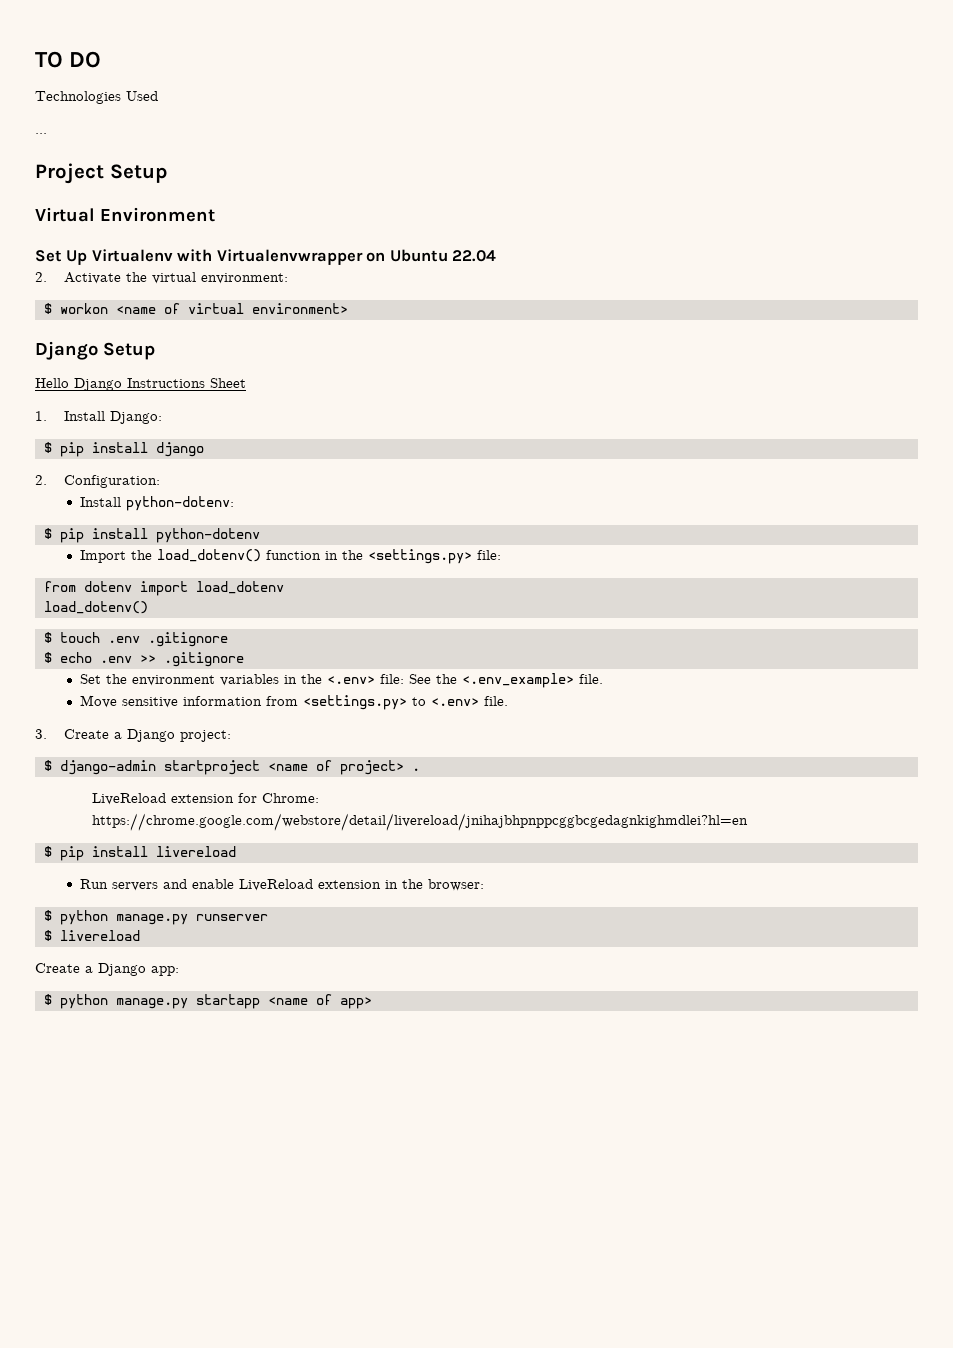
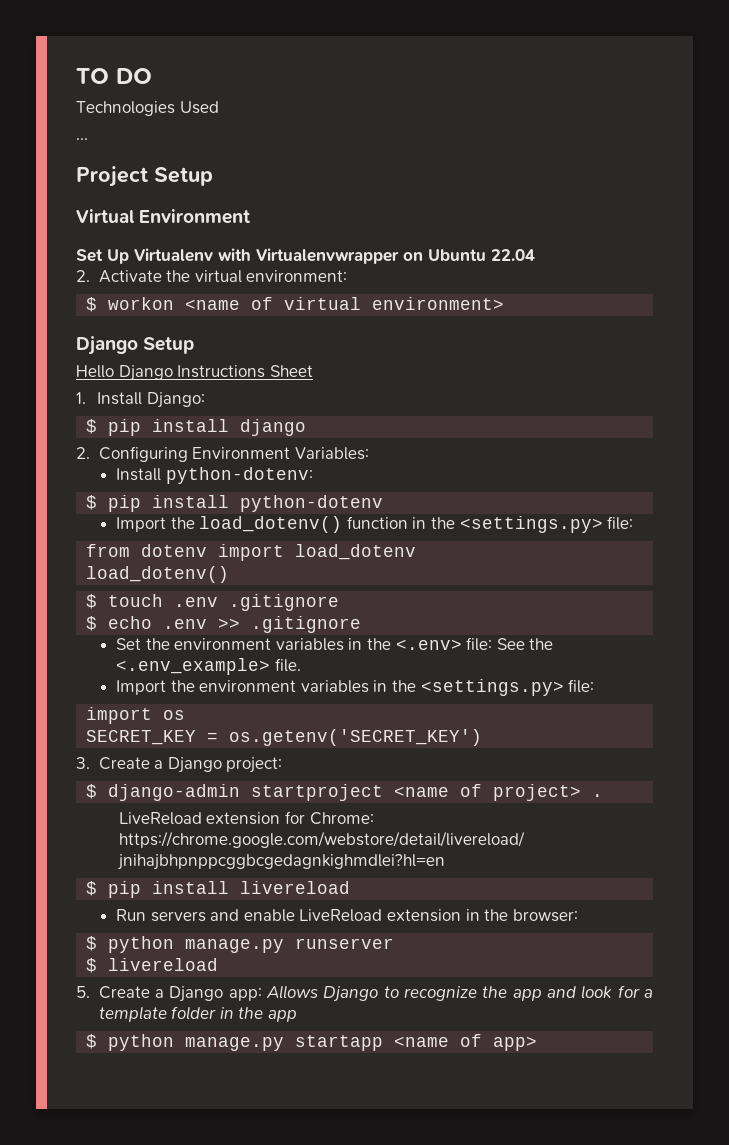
- 2. Configuration:
+ 2. Configuring Environment Variables:
- Move sensitive information from <settings.py> to <.env> file.
+ Import the environment variables in the <settings.py> file:
+ import os
+ SECRET_KEY = os.getenv('SECRET_KEY')
- Create a Django app:
+ 5. Create a Django app: Allows Django to recognize the app and look for a template folder in the app

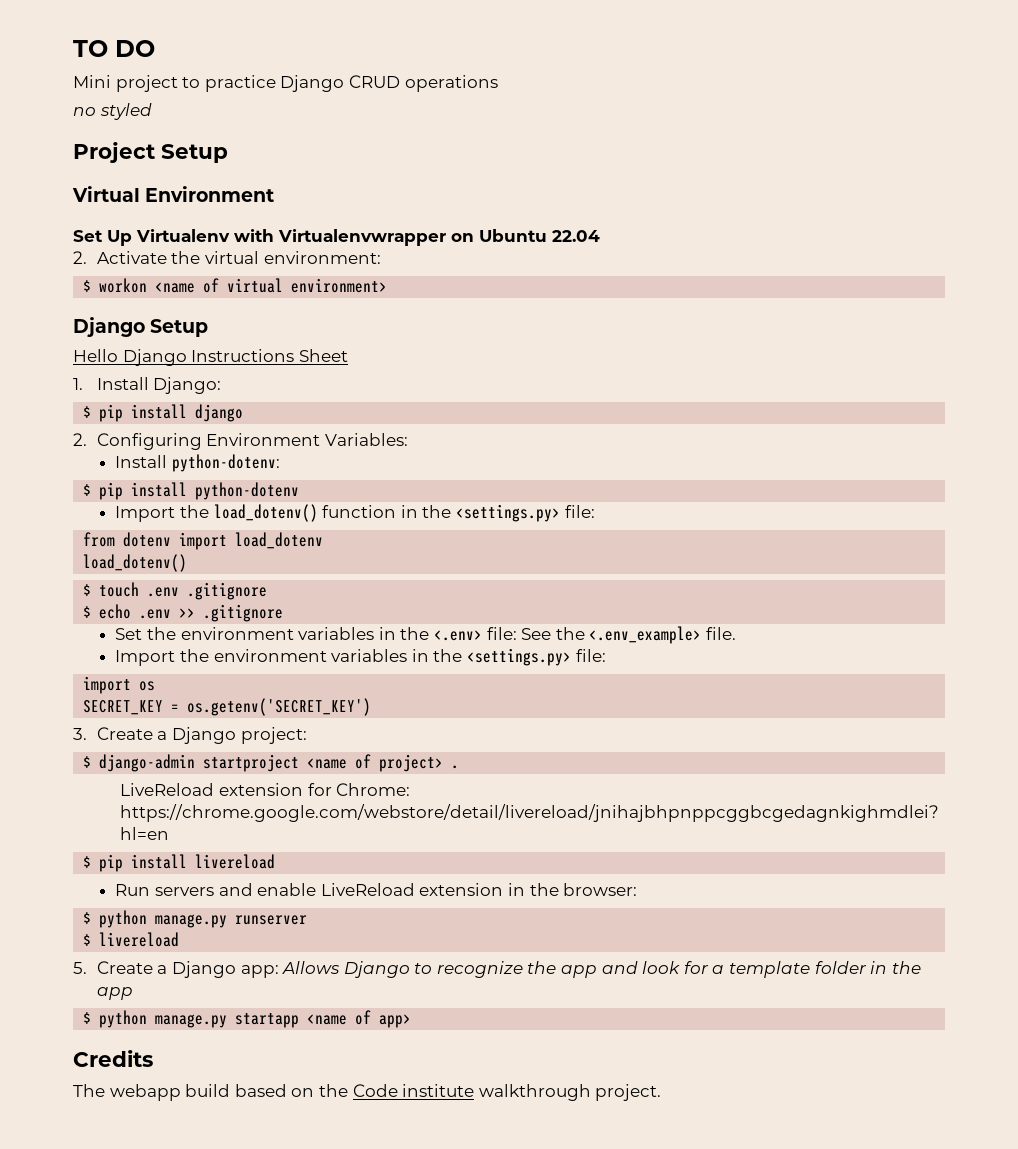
- Technologies Used
- ...
+ Mini project to practice Django CRUD operations
+ no styled
+ Credits
+ The webapp build based on the Code institute walkthrough project.

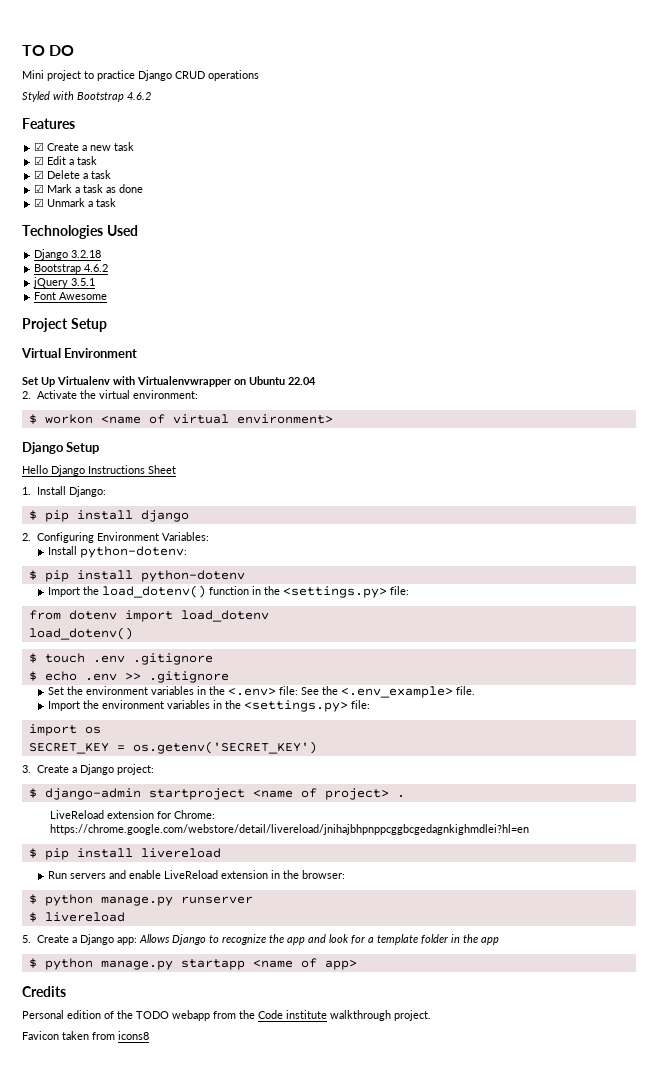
- no styled
+ Styled with Bootstrap 4.6.2
+ Features
+ ☑ Create a new task
+ ☑ Edit a task
+ ☑ Delete a task
+ ☑ Mark a task as done
+ ☑ Unmark a task
+ Technologies Used
+ Django 3.2.18
+ Bootstrap 4.6.2
+ jQuery 3.5.1
+ Font Awesome
- The webapp build based on the Code institute walkthrough project.
+ Personal edition of the TODO webapp from the Code institute walkthrough project.
+ Favicon taken from icons8

